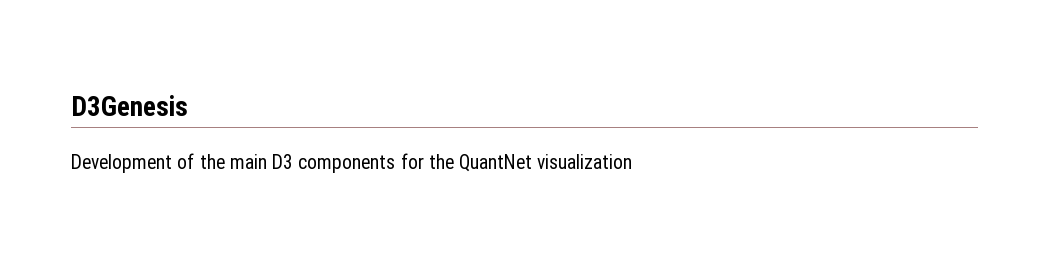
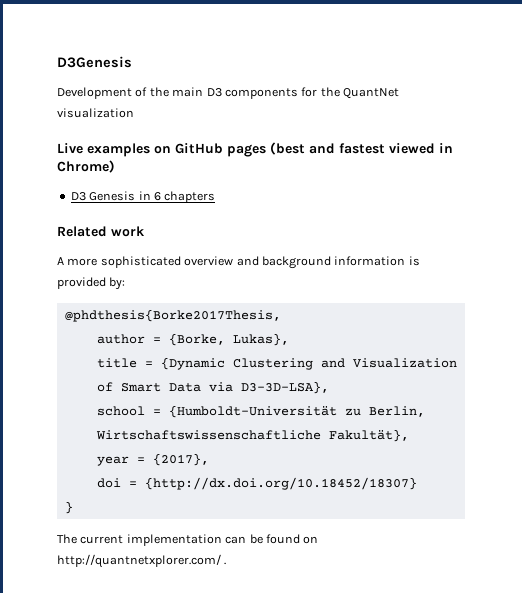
+ Live examples on GitHub pages (best and fastest viewed in Chrome)
+ D3 Genesis in 6 chapters
+ Related work
+ A more sophisticated overview and background information is provided by:
+ @phdthesis{Borke2017Thesis,
+ author = {Borke, Lukas},
+ title = {Dynamic Clustering and Visualization of Smart Data via D3-3D-LSA},
+ school = {Humboldt-Universität zu Berlin, Wirtschaftswissenschaftliche Fakultät},
+ year = {2017},
+ doi = {http://dx.doi.org/10.18452/18307}
+ }
+ The current implementation can be found on http://quantnetxplorer.com/ .

